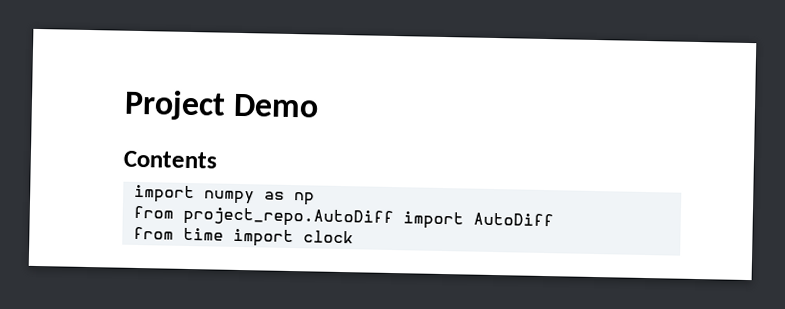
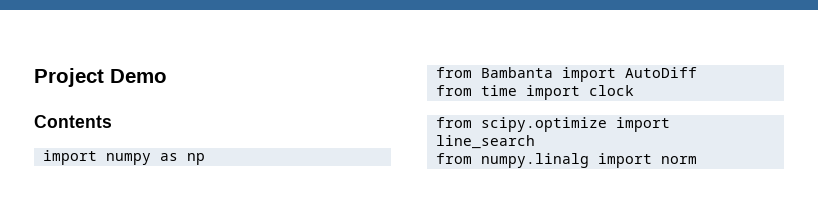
- from project_repo.AutoDiff import AutoDiff
+ from Bambanta import AutoDiff
+ from scipy.optimize import line_search
+ from numpy.linalg import norm

